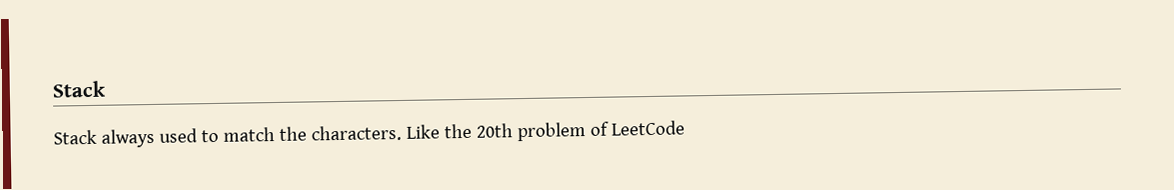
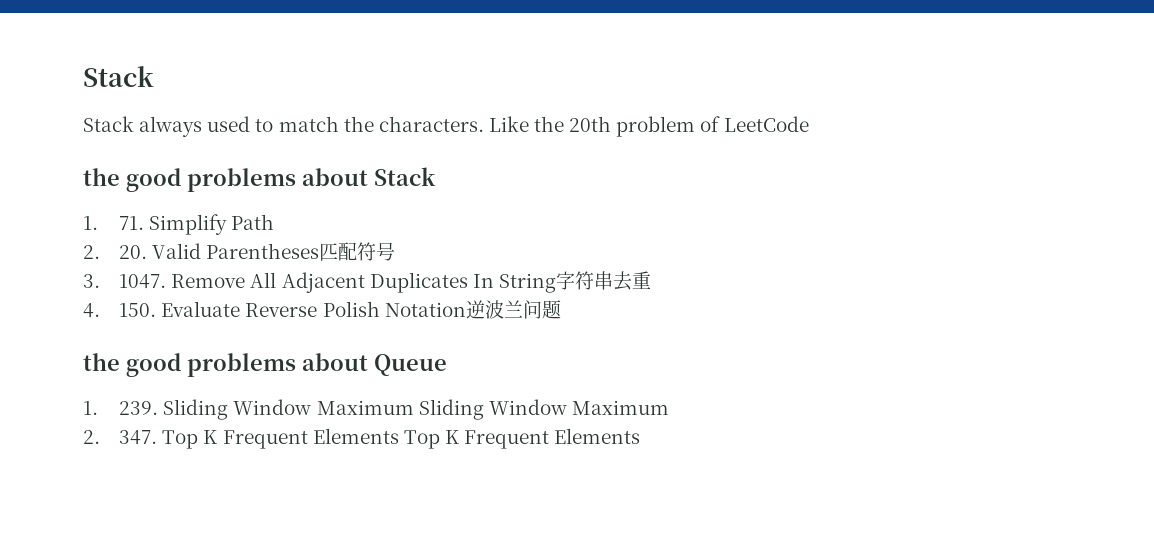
+ the good problems about Stack
+ 1. 71. Simplify Path
+ 2. 20. Valid Parentheses匹配符号
+ 3. 1047. Remove All Adjacent Duplicates In String字符串去重
+ 4. 150. Evaluate Reverse Polish Notation逆波兰问题
+ the good problems about Queue
+ 1. 239. Sliding Window Maximum Sliding Window Maximum
+ 2. 347. Top K Frequent Elements Top K Frequent Elements

